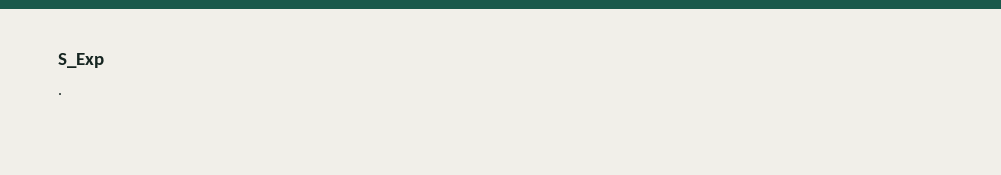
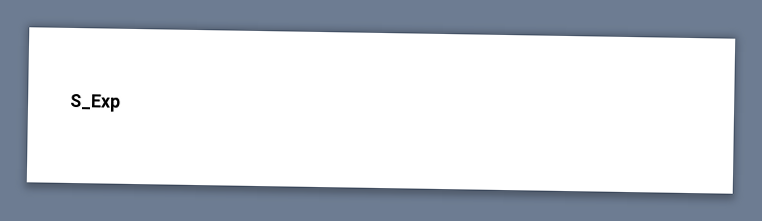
- .

